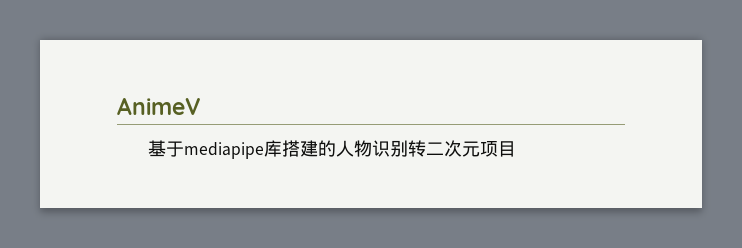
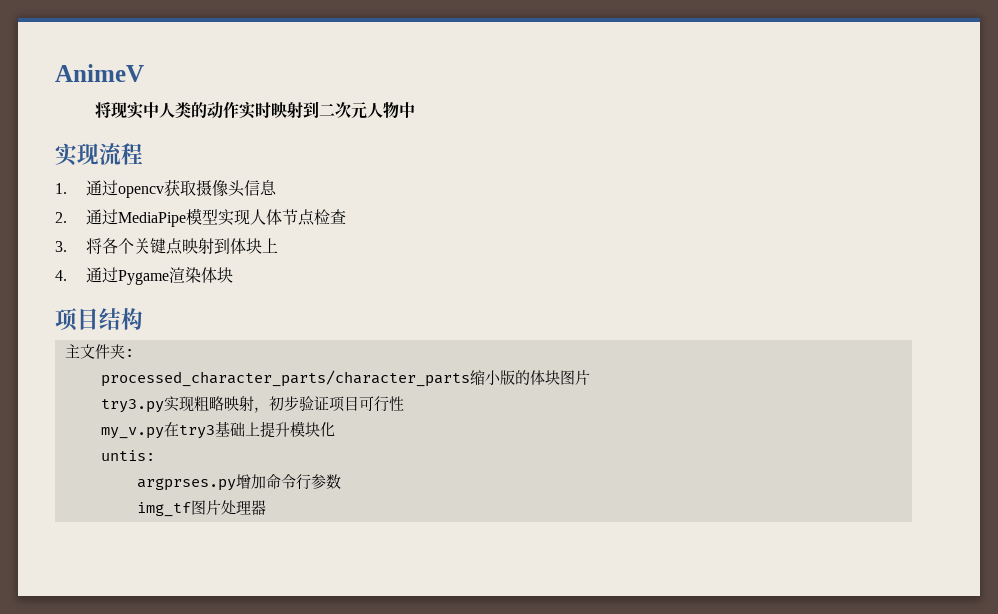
- 基于mediapipe库搭建的人物识别转二次元项目
+ 将现实中人类的动作实时映射到二次元人物中
+ 实现流程
+ 1.通过opencv获取摄像头信息
+ 2.通过MediaPipe模型实现人体节点检查
+ 3.将各个关键点映射到体块上
+ 4.通过Pygame渲染体块
+ 项目结构
+ 主文件夹:
+ processed_character_parts/character_parts缩小版的体块图片
+ try3.py实现粗略映射，初步验证项目可行性
+ my_v.py在try3基础上提升模块化
+ untis:
+ argprses.py增加命令行参数
+ img_tf图片处理器

